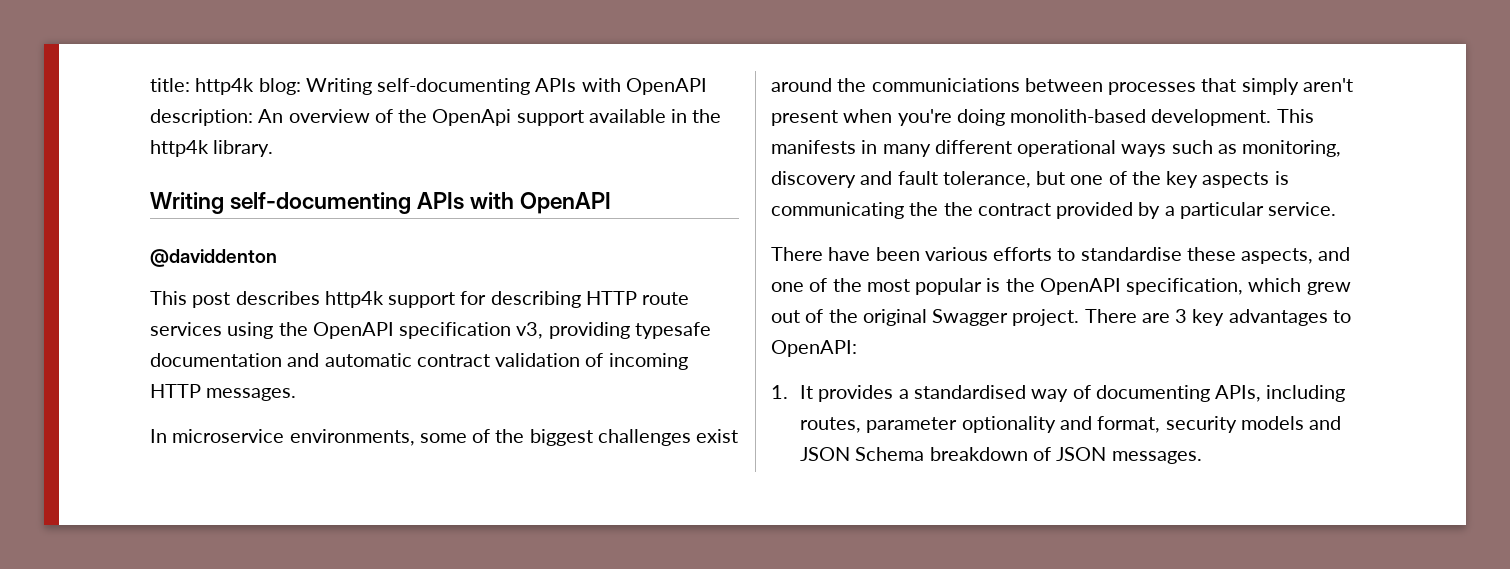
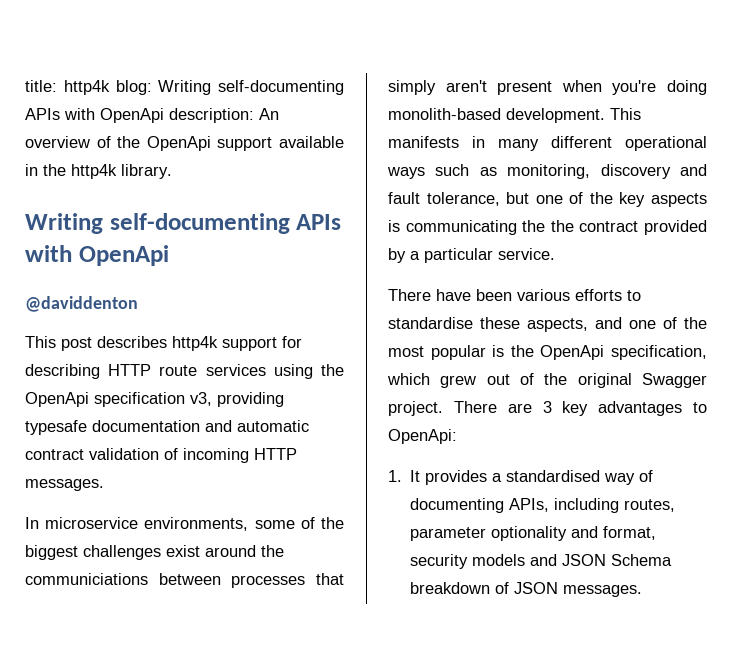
- title: http4k blog: Writing self-documenting APIs with OpenAPI description: An overview of the OpenApi support available in the http4k library.
- Writing self-documenting APIs with OpenAPI
+ title: http4k blog: Writing self-documenting APIs with OpenApi description: An overview of the OpenApi support available in the http4k library.
+ Writing self-documenting APIs with OpenApi
- This post describes http4k support for describing HTTP route services using the OpenAPI specification v3, providing typesafe documentation and automatic contract validation of incoming HTTP messages.
+ This post describes http4k support for describing HTTP route services using the OpenApi specification v3, providing typesafe documentation and automatic contract validation of incoming HTTP messages.
- There have been various efforts to standardise these aspects, and one of the most popular is the OpenAPI specification, which grew out of the original Swagger project.
+ There have been various efforts to standardise these aspects, and one of the most popular is the OpenApi specification, which grew out of the original Swagger project.
- There are 3 key advantages to OpenAPI:
+ There are 3 key advantages to OpenApi:

